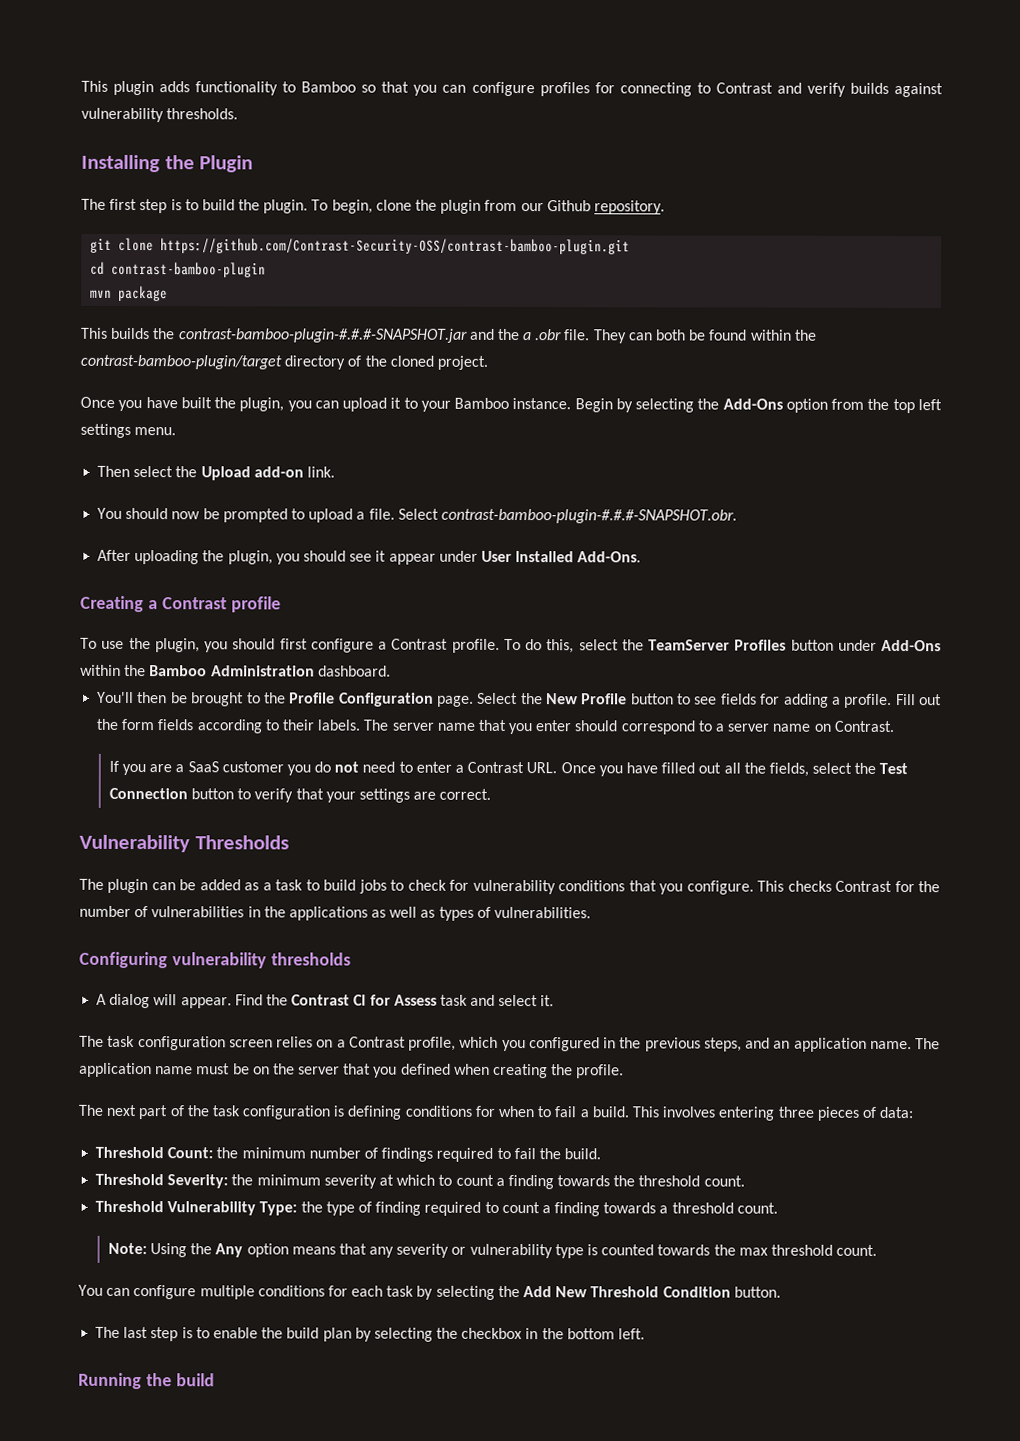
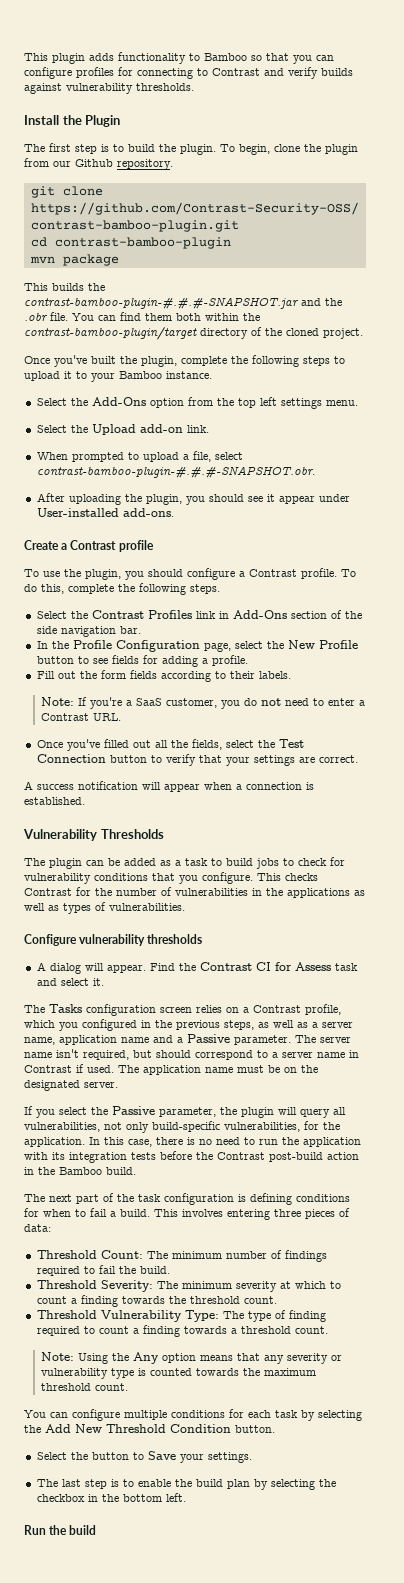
- Installing the Plugin
+ Install the Plugin
- This builds the contrast-bamboo-plugin-#.#.#-SNAPSHOT.jar and the a .obr file.
+ This builds the contrast-bamboo-plugin-#.#.#-SNAPSHOT.jar and the .obr file.
- They can both be found within the contrast-bamboo-plugin/target directory of the cloned project.
+ You can find them both within the contrast-bamboo-plugin/target directory of the cloned project.
- Once you have built the plugin, you can upload it to your Bamboo instance. Begin by selecting the Add-Ons option from the top left settings menu.
+ Once you've built the plugin, complete the following steps to upload it to your Bamboo instance.
+ Select the Add-Ons option from the top left settings menu.
- Then select the Upload add-on link.
+ Select the Upload add-on link.
- You should now be prompted to upload a file. Select contrast-bamboo-plugin-#.#.#-SNAPSHOT.obr.
+ When prompted to upload a file, select contrast-bamboo-plugin-#.#.#-SNAPSHOT.obr.
- After uploading the plugin, you should see it appear under User Installed Add-Ons.
- Creating a Contrast profile
+ After uploading the plugin, you should see it appear under User-installed add-ons.
+ Create a Contrast profile
- To use the plugin, you should first configure a Contrast profile.
+ To use the plugin, you should configure a Contrast profile.
- To do this, select the TeamServer Profiles button under Add-Ons within the Bamboo Administration dashboard.
- You'll then be brought to the Profile Configuration page. Select the New Profile button to see fields for adding a profile. Fill out the form fields according to their labels. The server name that you enter should correspond to a server name on Contrast.
- If you are a SaaS customer you do not need to enter a Contrast URL. Once you have filled out all the fields, select the Test Connection button to verify that your settings are correct.
+ To do this, complete the following steps.
+ Select the Contrast Profiles link in Add-Ons section of the side navigation bar.
+ In the Profile Configuration page, select the New Profile button to see fields for adding a profile.
+ Fill out the form fields according to their labels.
+ Note: If you're a SaaS customer, you do not need to enter a Contrast URL.
+ Once you've filled out all the fields, select the Test Connection button to verify that your settings are correct.
+ A success notification will appear when a connection is established.
- Configuring vulnerability thresholds
+ Configure vulnerability thresholds
- The task configuration screen relies on a Contrast profile, which you configured in the previous steps, and an application name.
+ The Tasks configuration screen relies on a Contrast profile, which you configured in the previous steps, as well as a server name, application name and a Passive parameter. The server name isn't required, but should correspond to a server name in Contrast if used.
- The application name must be on the server that you defined when creating the profile.
+ The application name must be on the designated server.
+ If you select the Passive parameter, the plugin will query all vulnerabilities, not only build-specific vulnerabilities, for the application. In this case, there is no need to run the application with its integration tests before the Contrast post-build action in the Bamboo build.
- Threshold Count: the minimum number of findings required to fail the build.
+ Threshold Count: The minimum number of findings required to fail the build.
- Threshold Severity: the minimum severity at which to count a finding towards the threshold count.
+ Threshold Severity: The minimum severity at which to count a finding towards the threshold count.
- Threshold Vulnerability Type: the type of finding required to count a finding towards a threshold count.
+ Threshold Vulnerability Type: The type of finding required to count a finding towards a threshold count.
- Note: Using the Any option means that any severity or vulnerability type is counted towards the max threshold count.
+ Note: Using the Any option means that any severity or vulnerability type is counted towards the maximum threshold count.
+ Select the button to Save your settings.
- Running the build
+ Run the build

